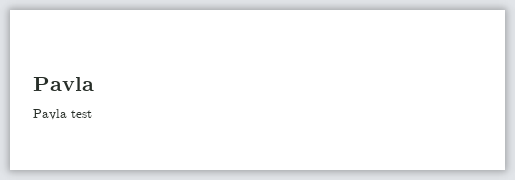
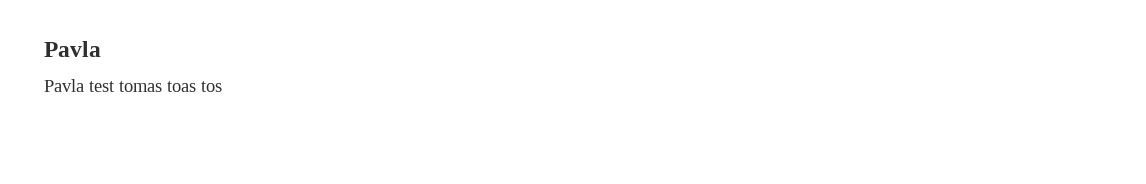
- Pavla test
+ Pavla test tomas toas tos

